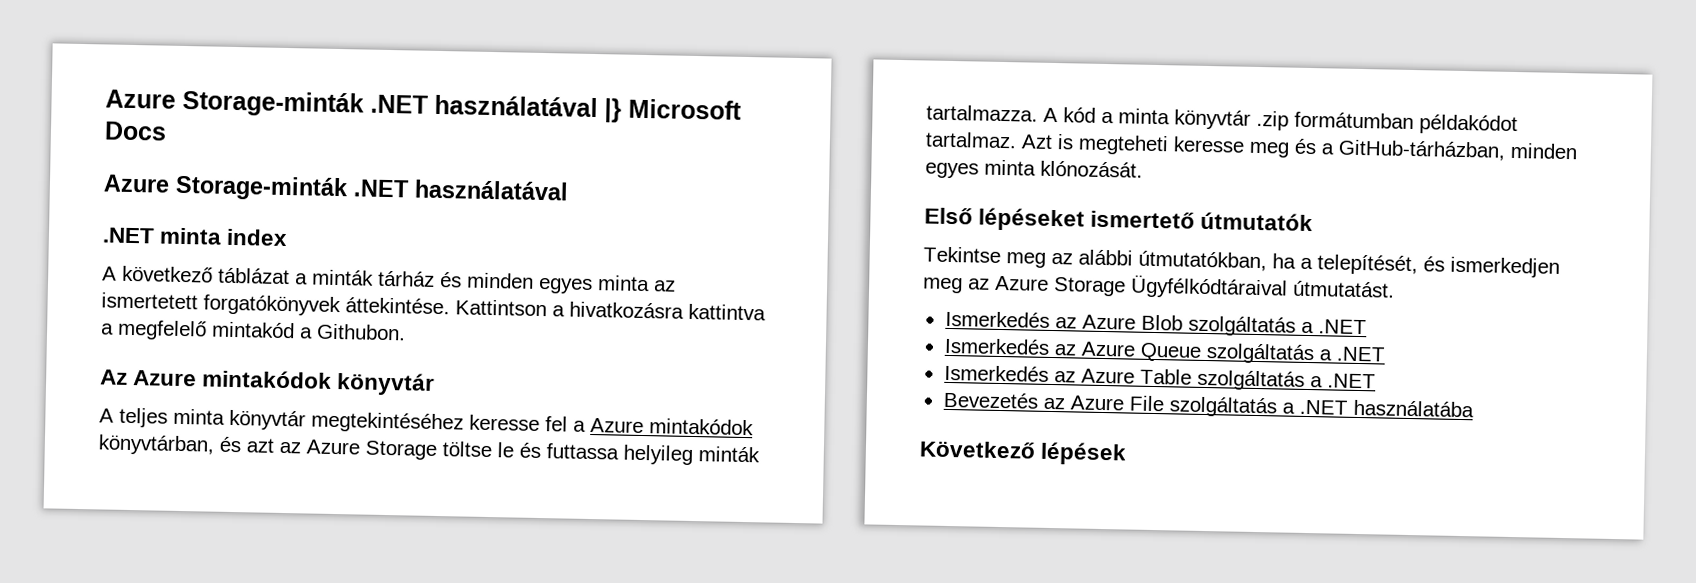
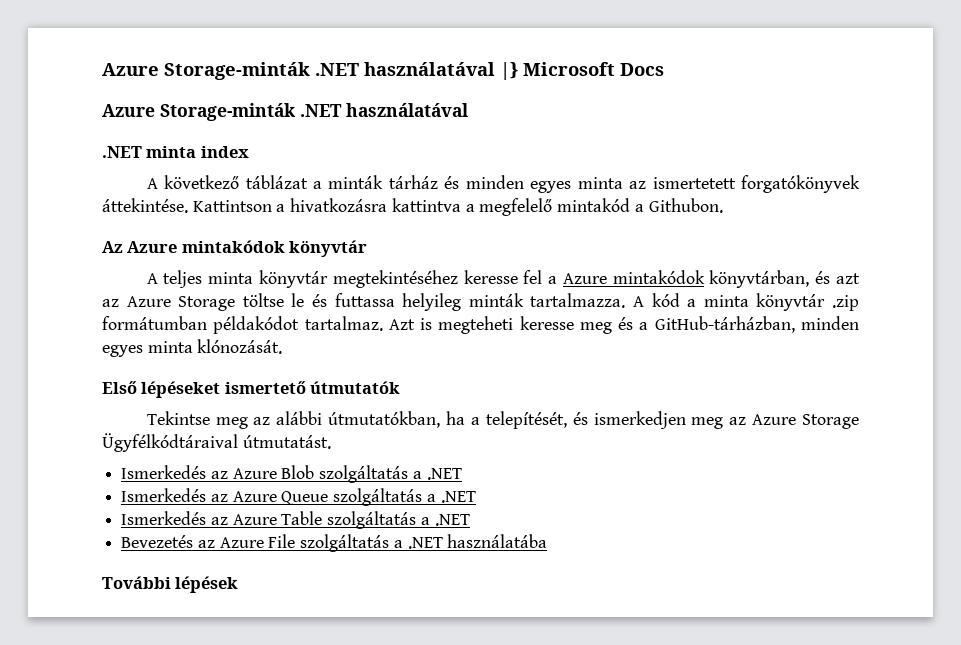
- Következő lépések
+ További lépések

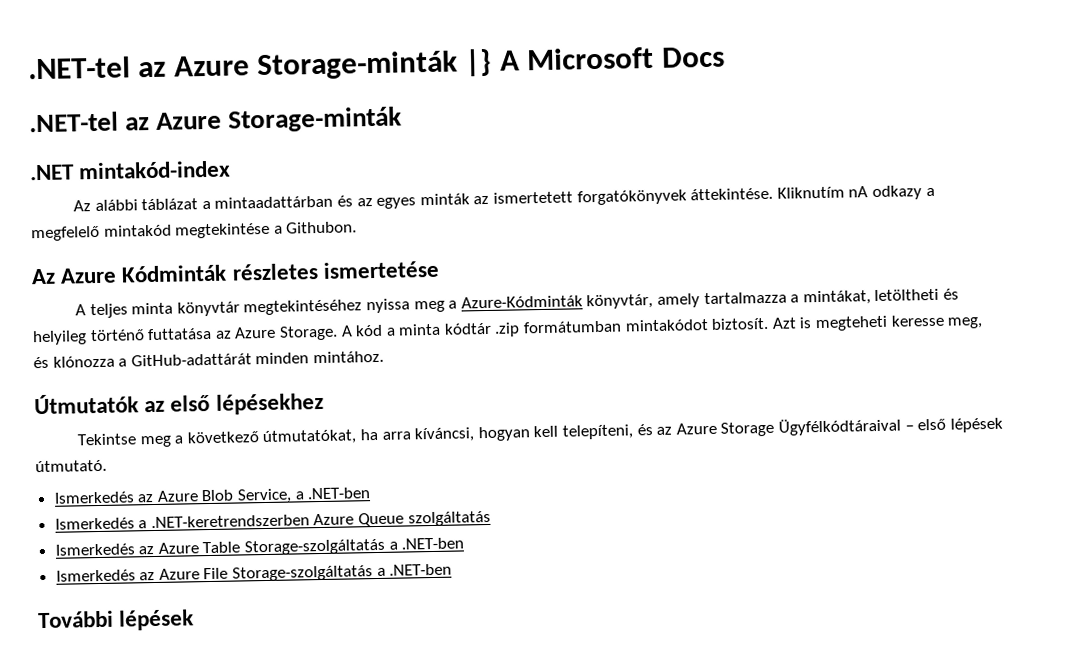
- Azure Storage-minták .NET használatával |} Microsoft Docs
- Azure Storage-minták .NET használatával
- .NET minta index
- A következő táblázat a minták tárház és minden egyes minta az ismertetett forgatókönyvek áttekintése. Kattintson a hivatkozásra kattintva a megfelelő mintakód a Githubon.
+ .NET-tel az Azure Storage-minták |} A Microsoft Docs
+ .NET-tel az Azure Storage-minták
+ .NET mintakód-index
+ Az alábbi táblázat a mintaadattárban és az egyes minták az ismertetett forgatókönyvek áttekintése. Kliknutím nA odkazy a megfelelő mintakód megtekintése a Githubon.
- Az Azure mintakódok könyvtár
+ Az Azure Kódminták részletes ismertetése
- A teljes minta könyvtár megtekintéséhez keresse fel a Azure mintakódok könyvtárban, és azt az Azure Storage töltse le és futtassa helyileg minták tartalmazza.
+ A teljes minta könyvtár megtekintéséhez nyissa meg a Azure-Kódminták könyvtár, amely tartalmazza a mintákat, letöltheti és helyileg történő futtatása az Azure Storage.
- A kód a minta könyvtár .zip formátumban példakódot tartalmaz.
+ A kód a minta kódtár .zip formátumban mintakódot biztosít.
- Azt is megteheti keresse meg és a GitHub-tárházban, minden egyes minta klónozását.
- Első lépéseket ismertető útmutatók
- Tekintse meg az alábbi útmutatókban, ha a telepítését, és ismerkedjen meg az Azure Storage Ügyfélkódtáraival útmutatást.
+ Azt is megteheti keresse meg, és klónozza a GitHub-adattárát minden mintához.
+ Útmutatók az első lépésekhez
+ Tekintse meg a következő útmutatókat, ha arra kíváncsi, hogyan kell telepíteni, és az Azure Storage Ügyfélkódtáraival – első lépések útmutató.
- Ismerkedés az Azure Blob szolgáltatás a .NET
- Ismerkedés az Azure Queue szolgáltatás a .NET
+ Ismerkedés az Azure Blob Service, a .NET-ben
+ Ismerkedés a .NET-keretrendszerben Azure Queue szolgáltatás
- Ismerkedés az Azure Table szolgáltatás a .NET
- Bevezetés az Azure File szolgáltatás a .NET használatába
+ Ismerkedés az Azure Table Storage-szolgáltatás a .NET-ben
+ Ismerkedés az Azure File Storage-szolgáltatás a .NET-ben

